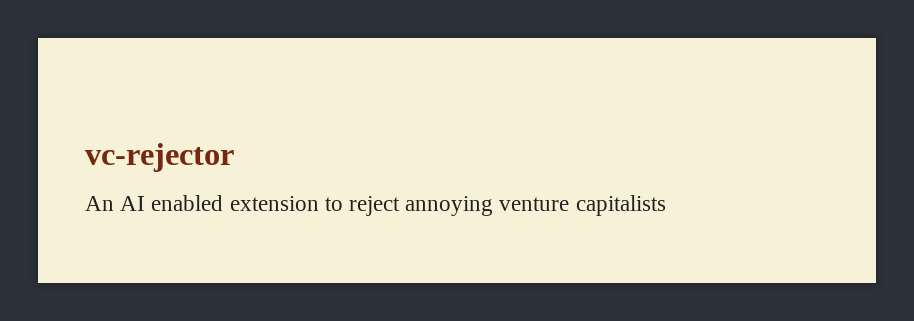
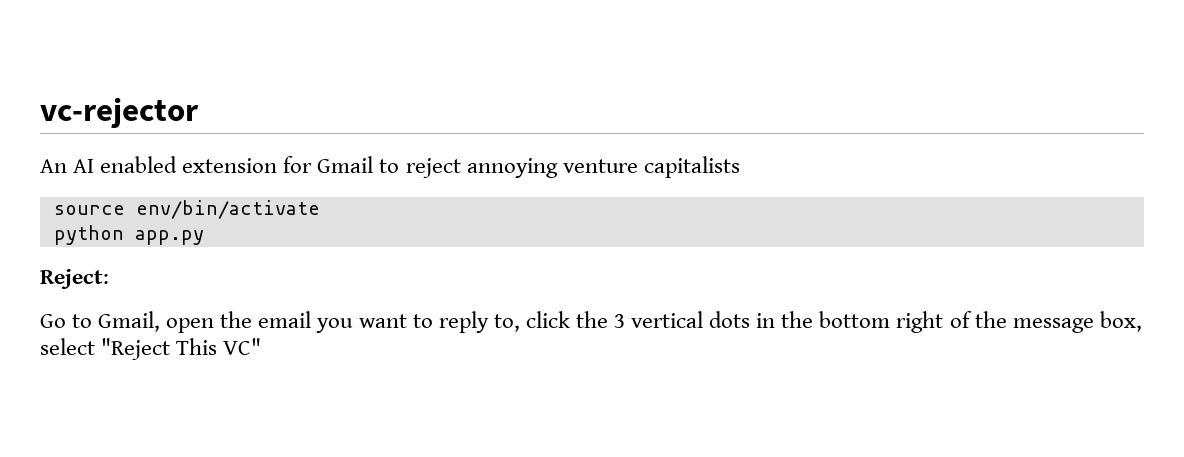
- An AI enabled extension to reject annoying venture capitalists
+ An AI enabled extension for Gmail to reject annoying venture capitalists
+ source env/bin/activate
+ python app.py
+ Reject:
+ Go to Gmail, open the email you want to reply to, click the 3 vertical dots in the bottom right of the message box, select "Reject This VC"

